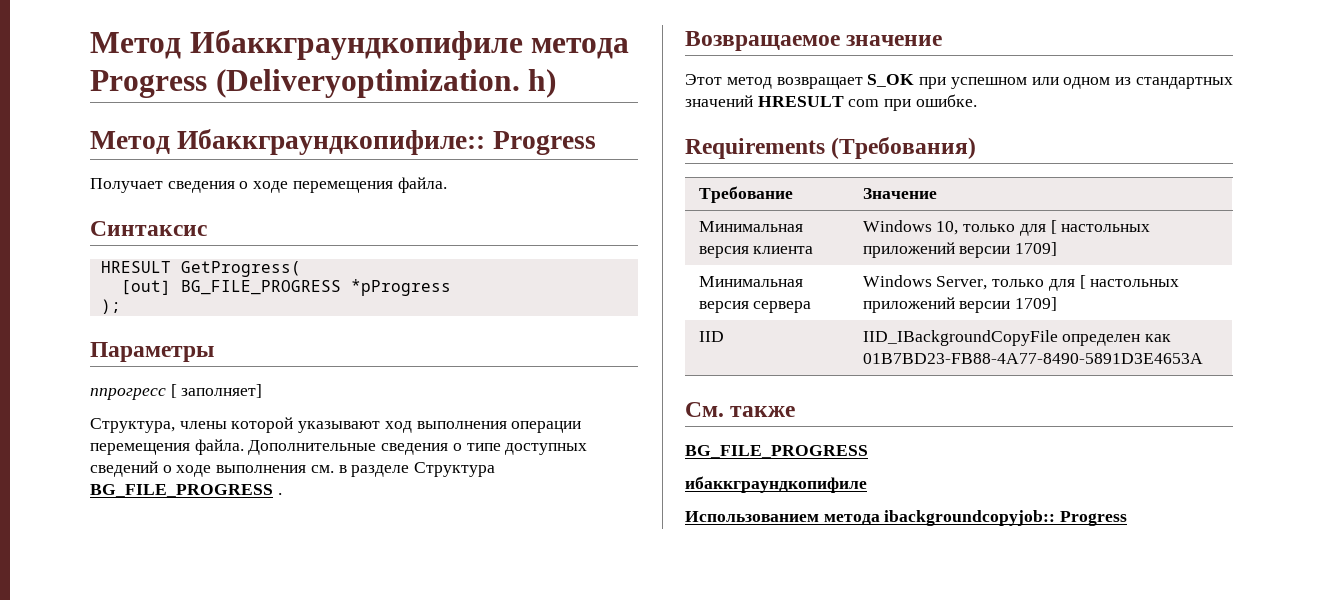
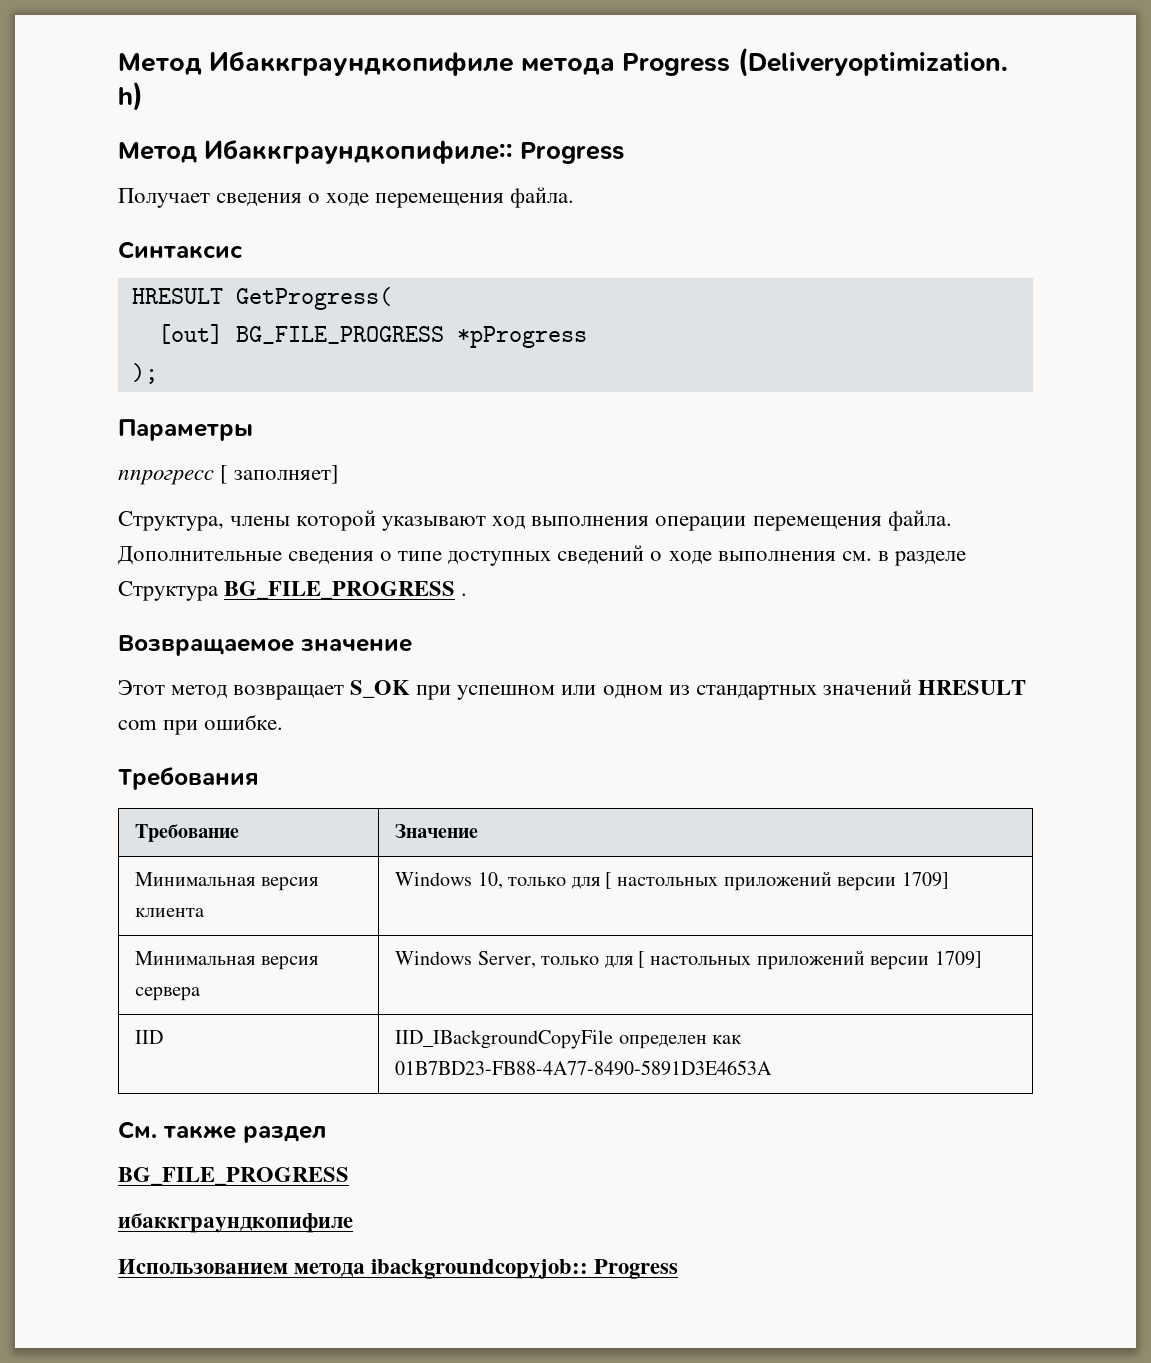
- Requirements (Требования)
+ Требования
- См. также
+ См. также раздел

